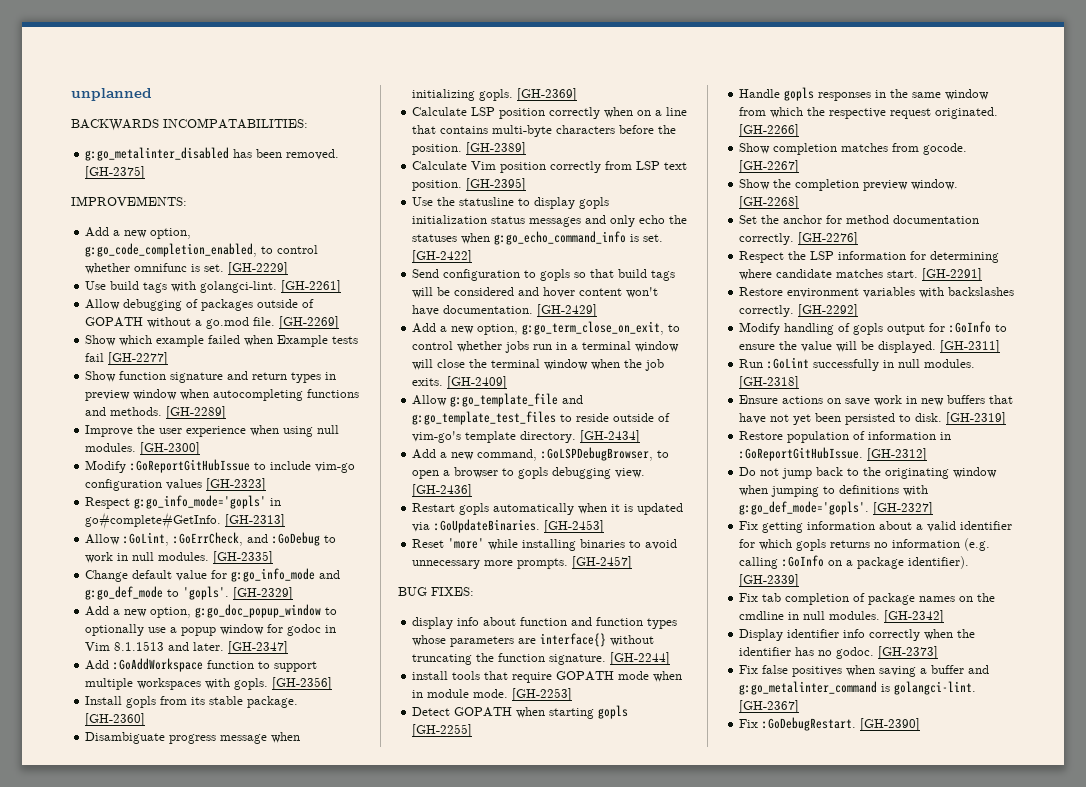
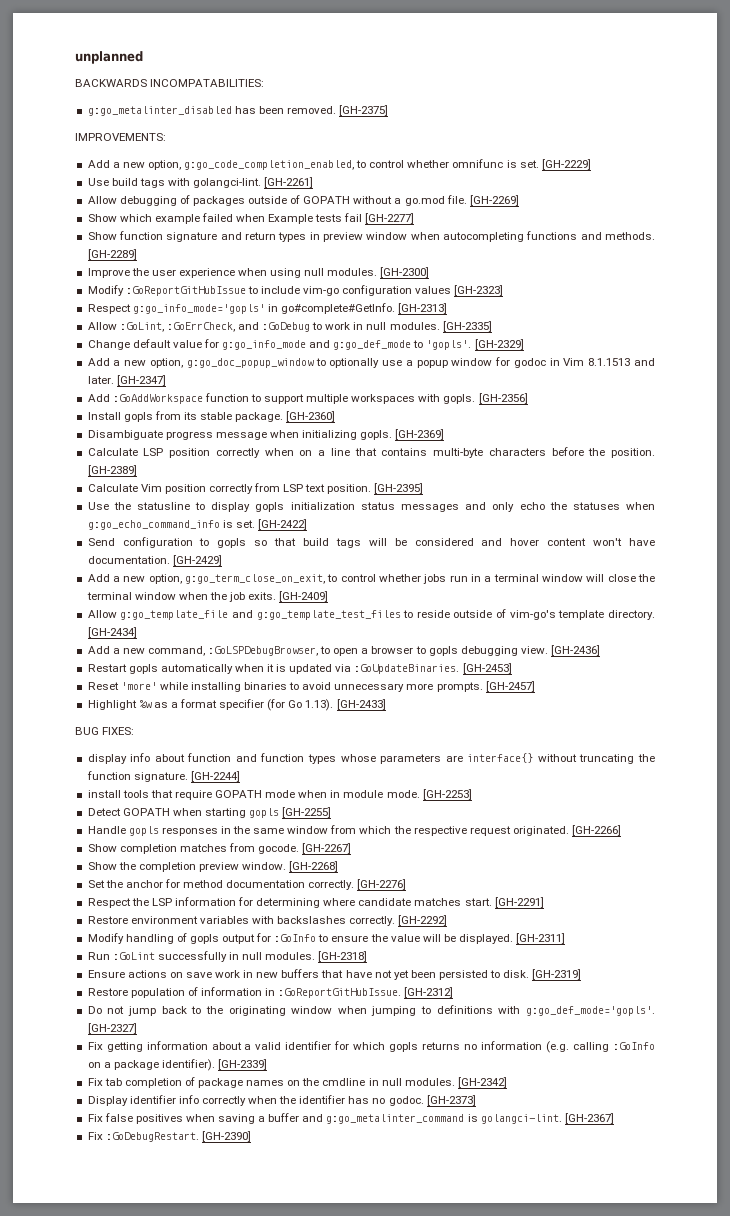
+ Highlight %w as a format specifier (for Go 1.13). [GH-2433]

